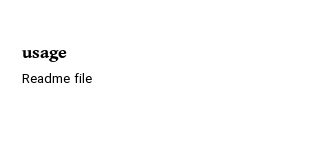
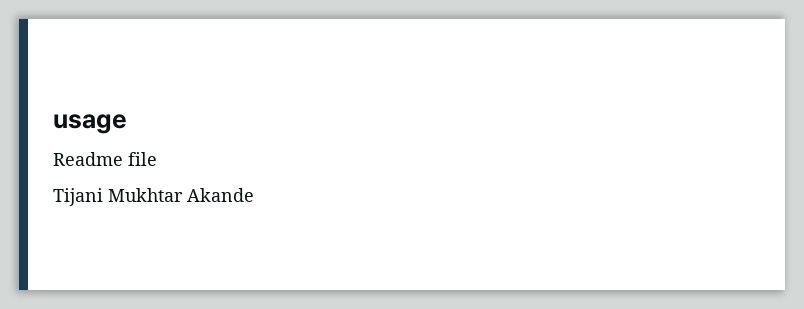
+ Tijani Mukhtar Akande

